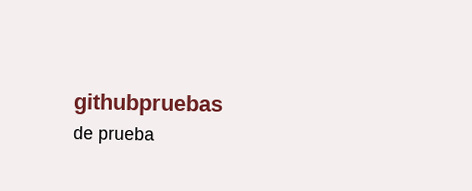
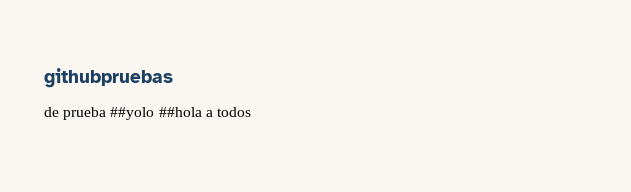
- de prueba
+ de prueba ##yolo ##hola a todos

